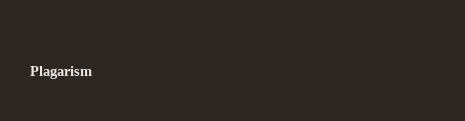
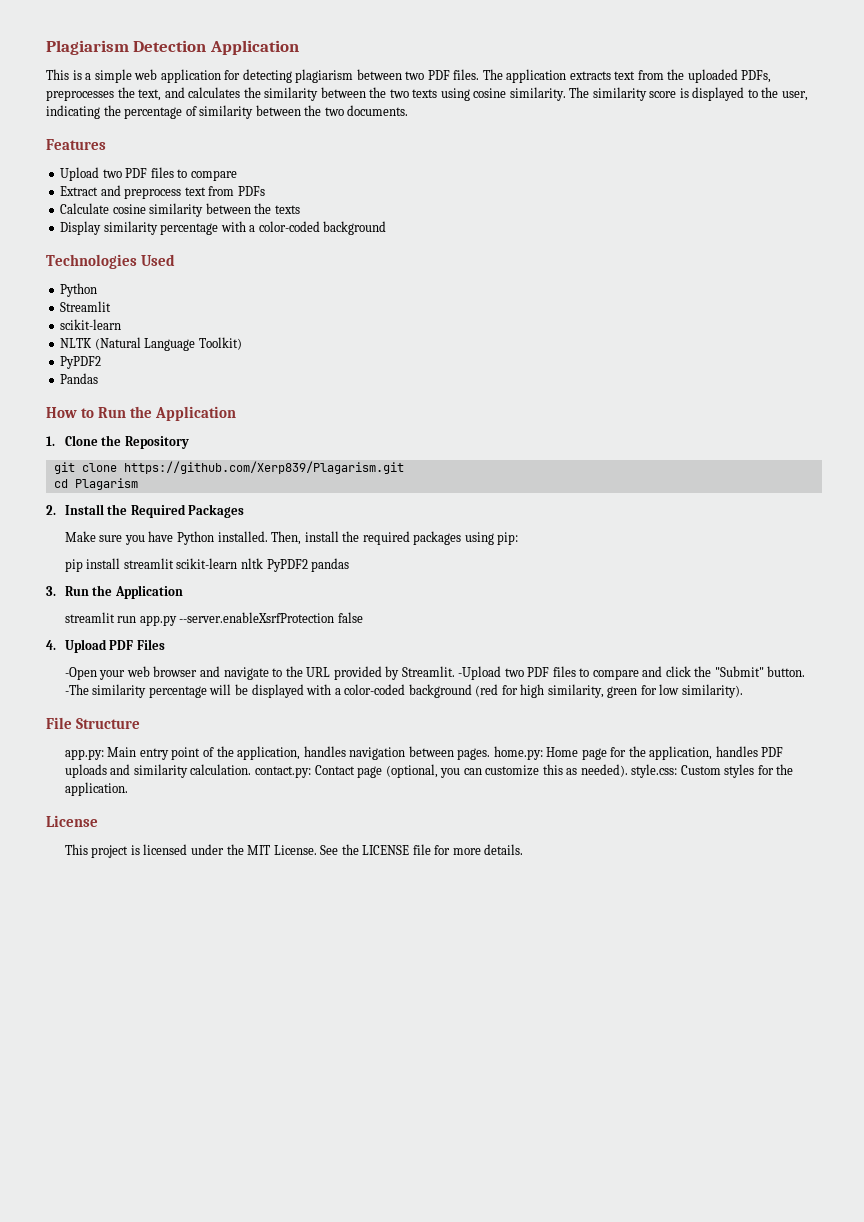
- Plagarism
+ Plagiarism Detection Application
+ This is a simple web application for detecting plagiarism between two PDF files. The application extracts text from the uploaded PDFs, preprocesses the text, and calculates the similarity between the two texts using cosine similarity. The similarity score is displayed to the user, indicating the percentage of similarity between the two documents.
+ Features
+ Upload two PDF files to compare
+ Extract and preprocess text from PDFs
+ Calculate cosine similarity between the texts
+ Display similarity percentage with a color-coded background
+ Technologies Used
+ Python
+ Streamlit
+ scikit-learn
+ NLTK (Natural Language Toolkit)
+ PyPDF2
+ Pandas
+ How to Run the Application
+ 1. Clone the Repository
+ git clone https://github.com/Xerp839/Plagarism.git
+ cd Plagarism
+ 2. Install the Required Packages
+ Make sure you have Python installed. Then, install the required packages using pip:
+ pip install streamlit scikit-learn nltk PyPDF2 pandas
+ 3. Run the Application
+ streamlit run app.py --server.enableXsrfProtection false
+ 4. Upload PDF Files
+ -Open your web browser and navigate to the URL provided by Streamlit. -Upload two PDF files to compare and click the "Submit" button. -The similarity percentage will be displayed with a color-coded background (red for high similarity, green for low similarity).
+ File Structure
+ app.py: Main entry point of the application, handles navigation between pages. home.py: Home page for the application, handles PDF uploads and similarity calculation. contact.py: Contact page (optional, you can customize this as needed). style.css: Custom styles for the application.
+ License
+ This project is licensed under the MIT License. See the LICENSE file for more details.

